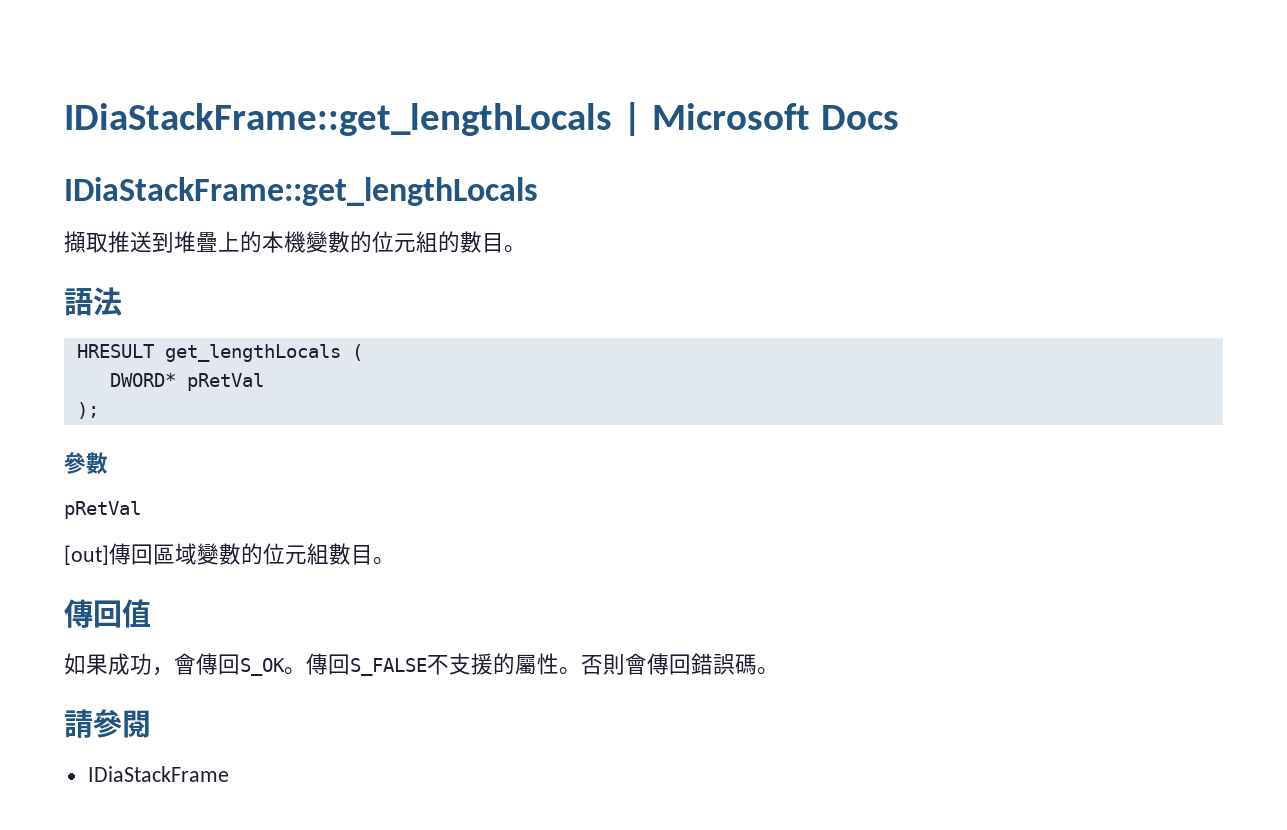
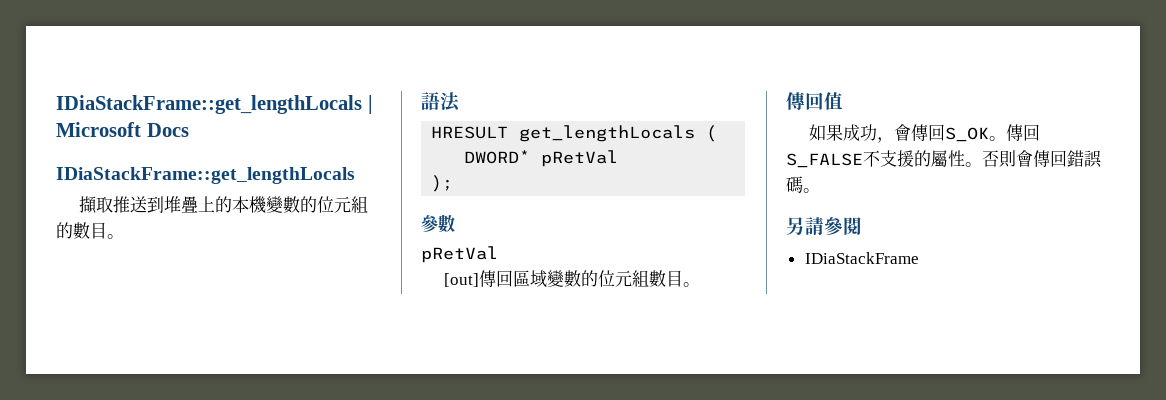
- 請參閱
+ 另請參閱

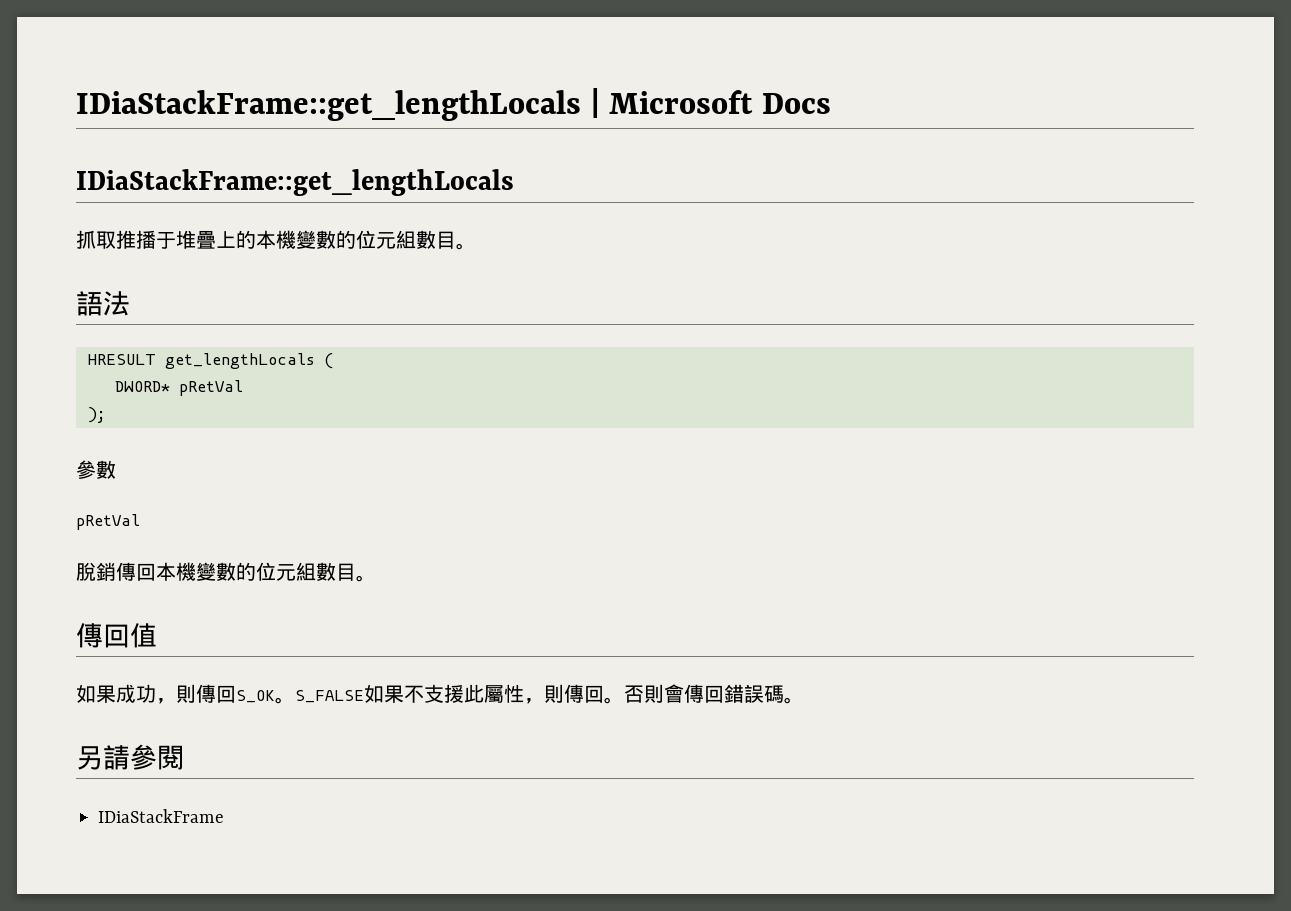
- 擷取推送到堆疊上的本機變數的位元組的數目。
+ 抓取推播于堆疊上的本機變數的位元組數目。
- [out]傳回區域變數的位元組數目。
+ 脫銷傳回本機變數的位元組數目。
- 如果成功，會傳回S_OK。
+ 如果成功，則傳回S_OK。
- 傳回S_FALSE不支援的屬性。
+ S_FALSE如果不支援此屬性，則傳回。

